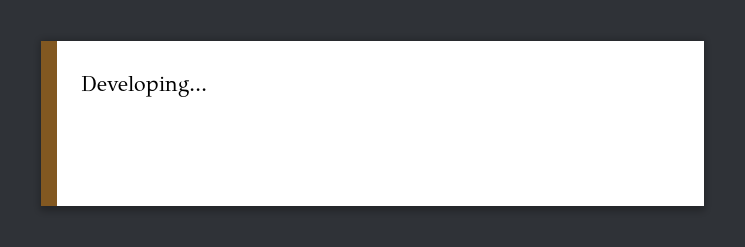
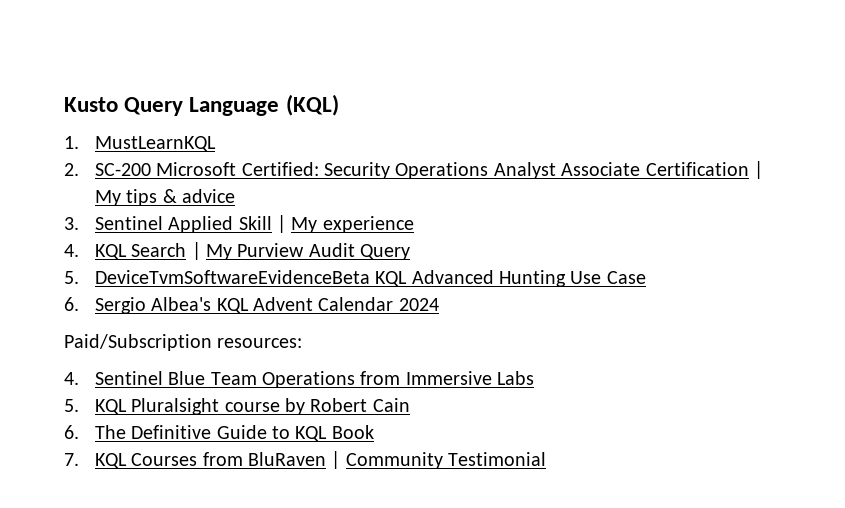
- Developing...
+ Kusto Query Language (KQL)
+ 1. MustLearnKQL
+ 2. SC-200 Microsoft Certified: Security Operations Analyst Associate Certification | My tips & advice
+ 3. Sentinel Applied Skill | My experience
+ 4. KQL Search | My Purview Audit Query
+ 5. DeviceTvmSoftwareEvidenceBeta KQL Advanced Hunting Use Case
+ 6. Sergio Albea's KQL Advent Calendar 2024
+ Paid/Subscription resources:
+ 4. Sentinel Blue Team Operations from Immersive Labs
+ 5. KQL Pluralsight course by Robert Cain
+ 6. The Definitive Guide to KQL Book
+ 7. KQL Courses from BluRaven | Community Testimonial

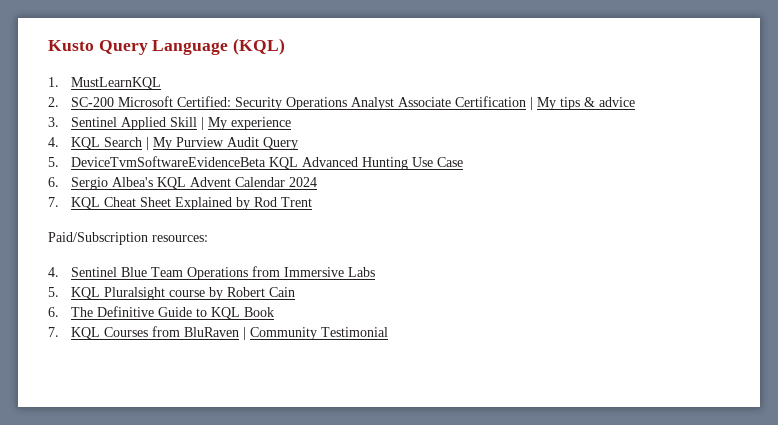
+ 7. KQL Cheat Sheet Explained by Rod Trent

